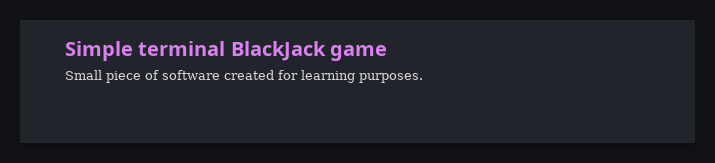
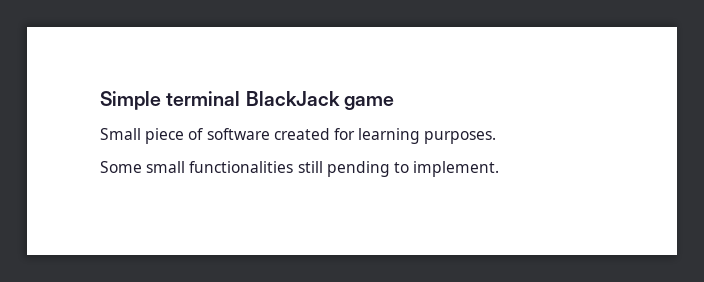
+ Some small functionalities still pending to implement.

